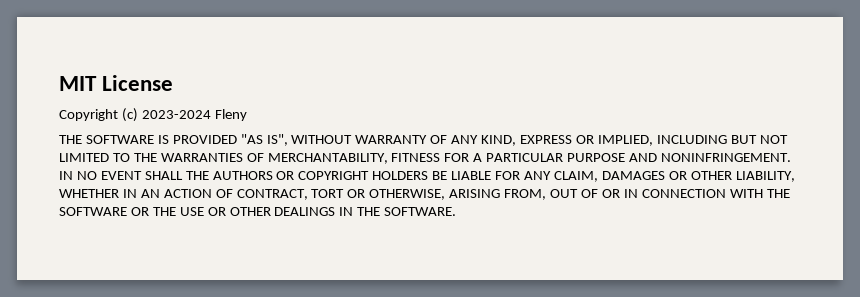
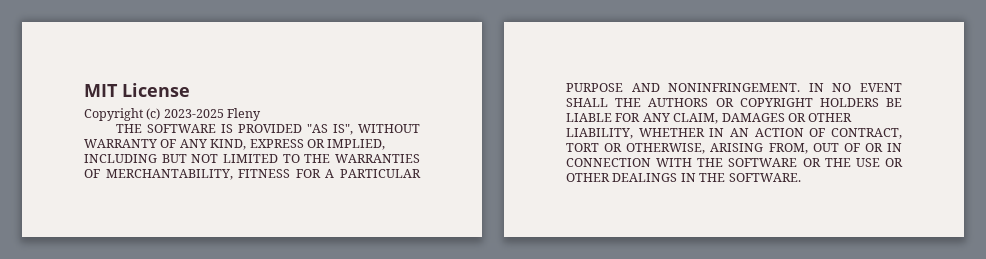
- Copyright (c) 2023-2024 Fleny
+ Copyright (c) 2023-2025 Fleny

